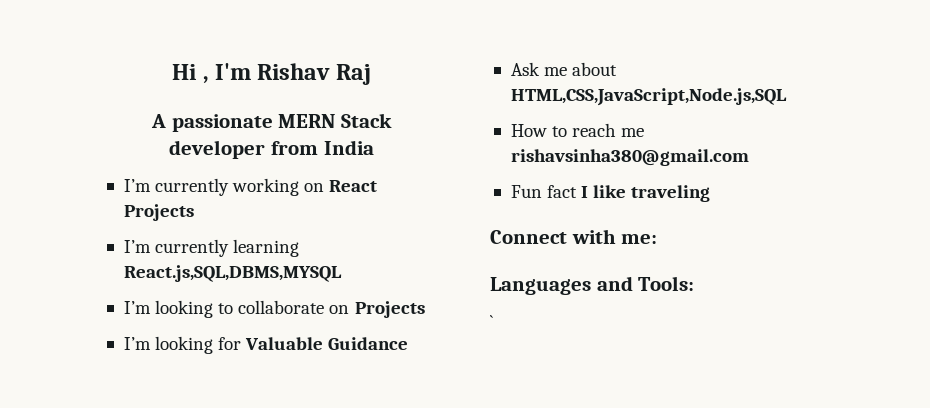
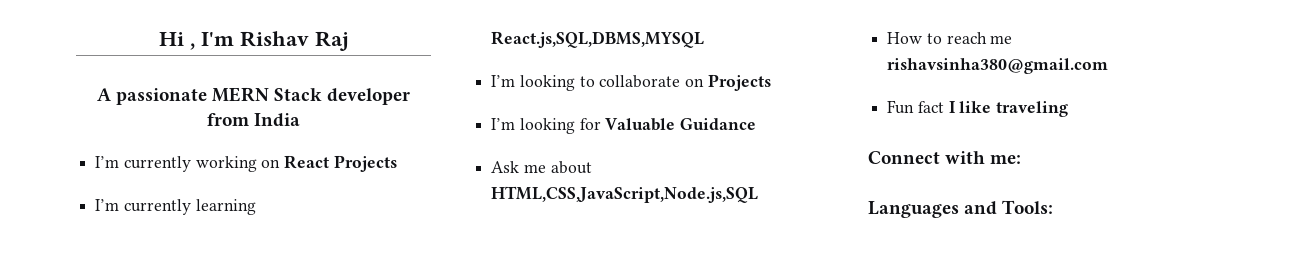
- `

